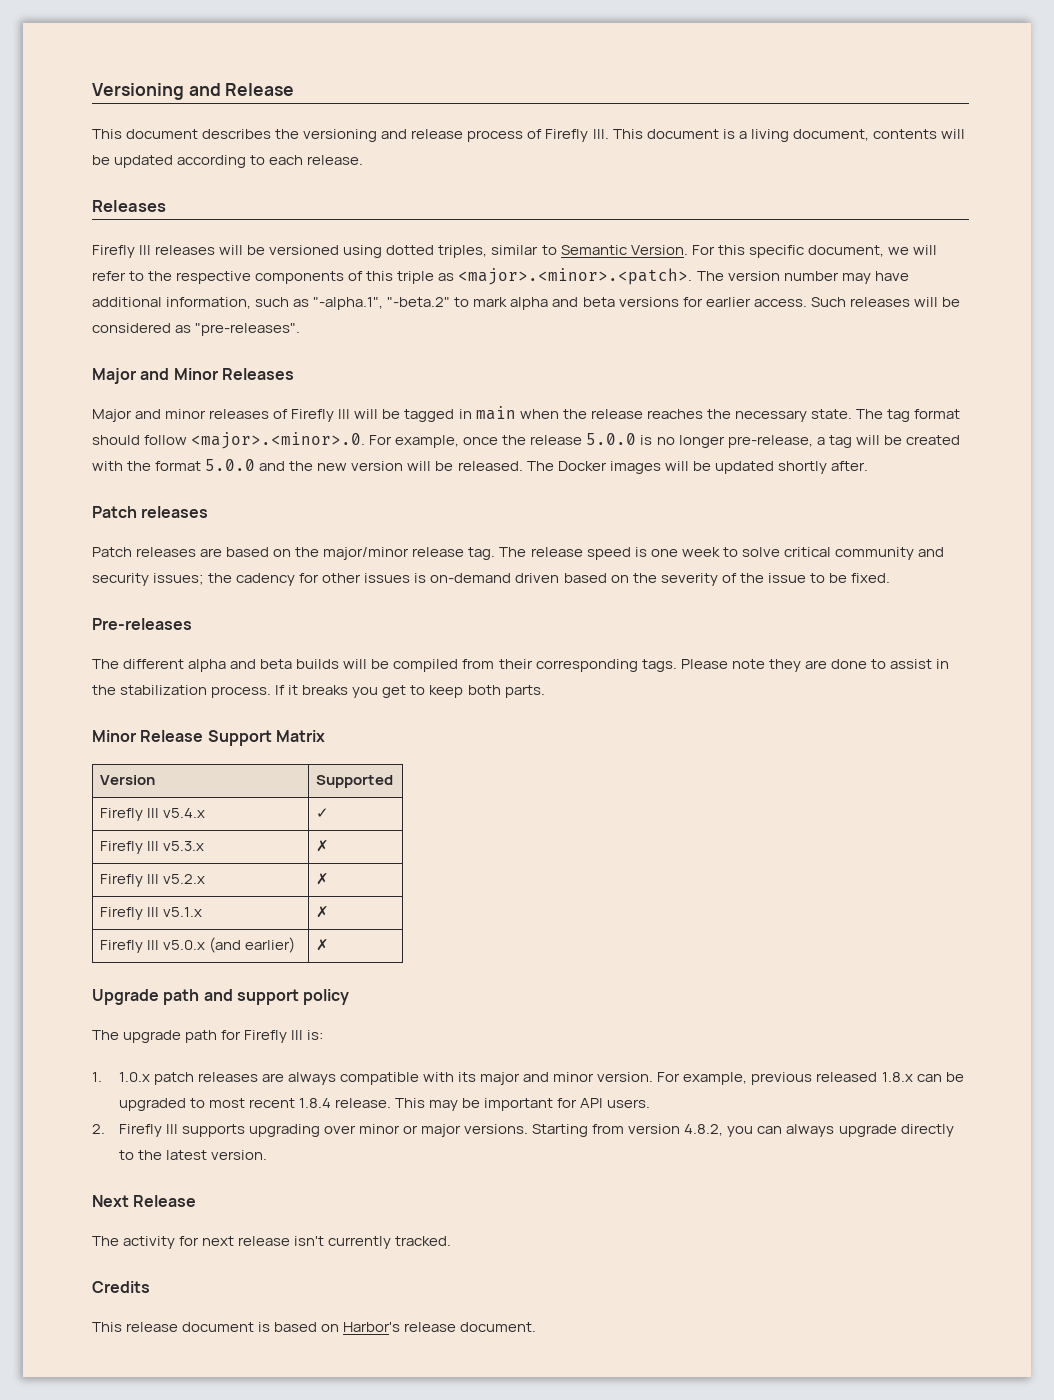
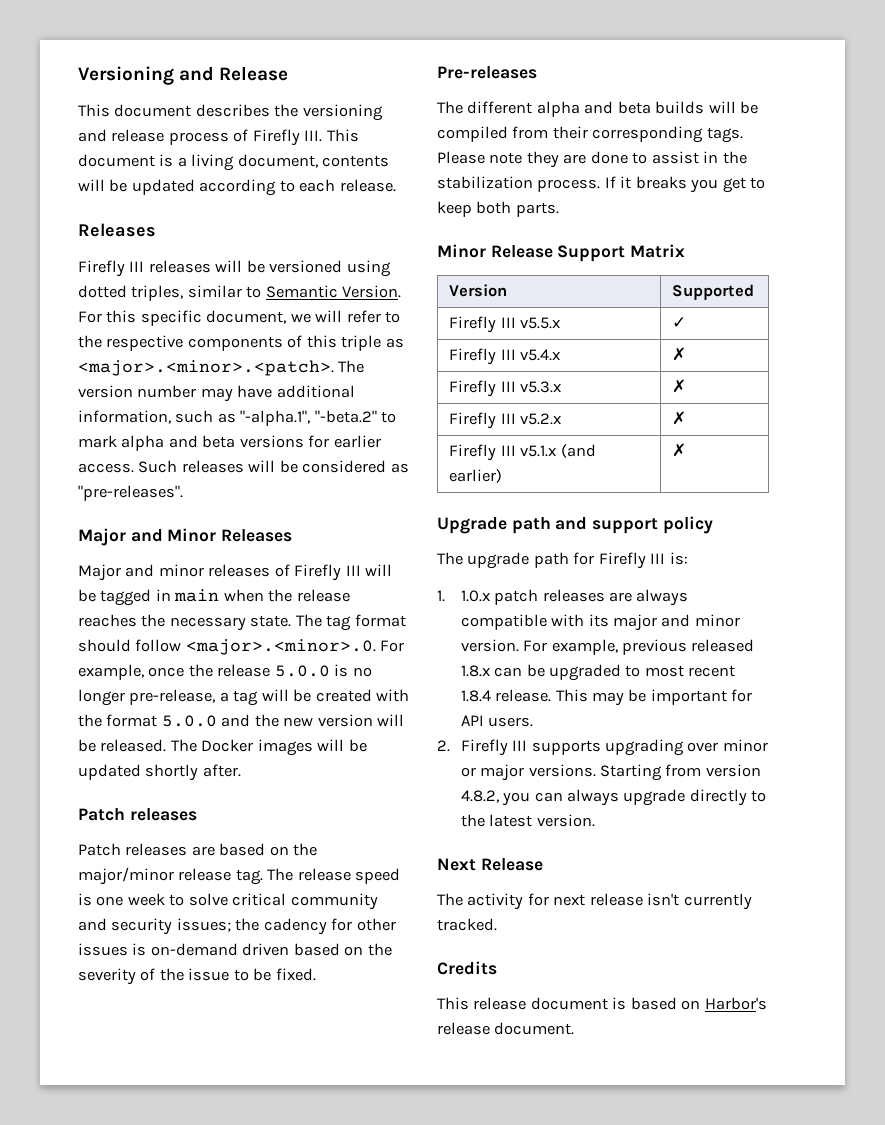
+ Firefly III v5.5.x | ✓
- Firefly III v5.4.x | ✓
+ Firefly III v5.4.x | ✗
- Firefly III v5.1.x | ✗
- Firefly III v5.0.x (and earlier) | ✗
+ Firefly III v5.1.x (and earlier) | ✗

